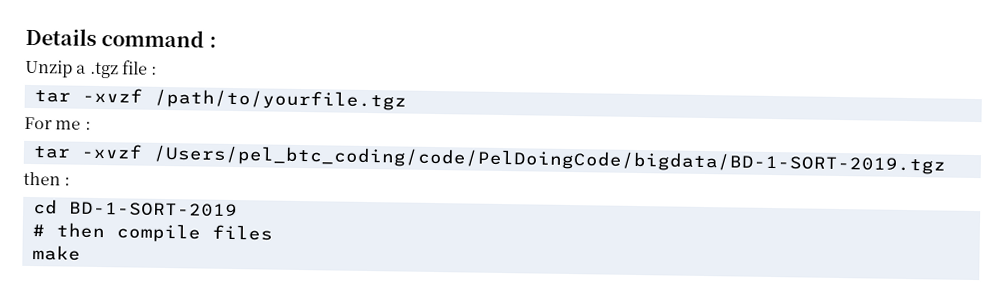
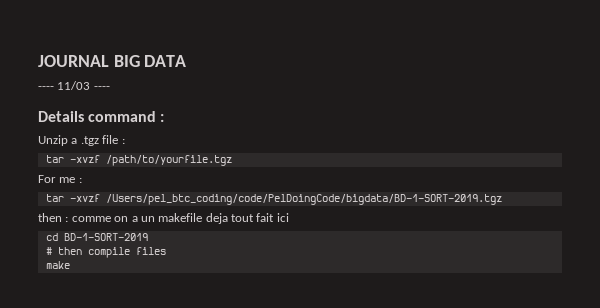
+ JOURNAL BIG DATA
+ ---- 11/03 ----
- then :
+ then : comme on a un makefile deja tout fait ici

